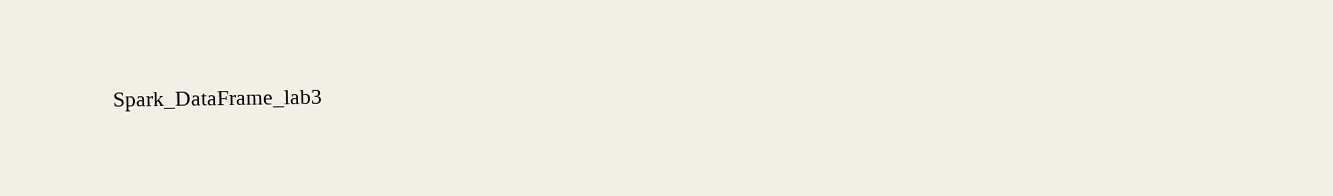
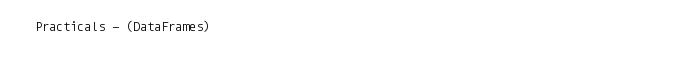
- Spark_DataFrame_lab3
+ Practicals - (DataFrames)

